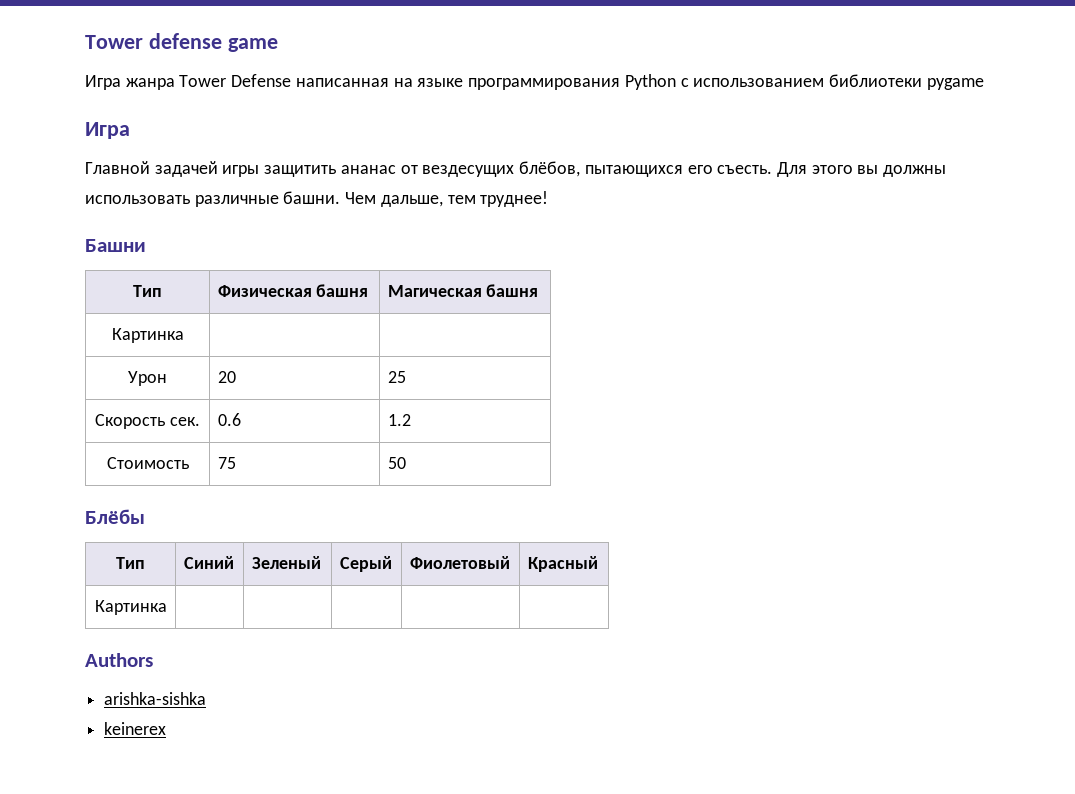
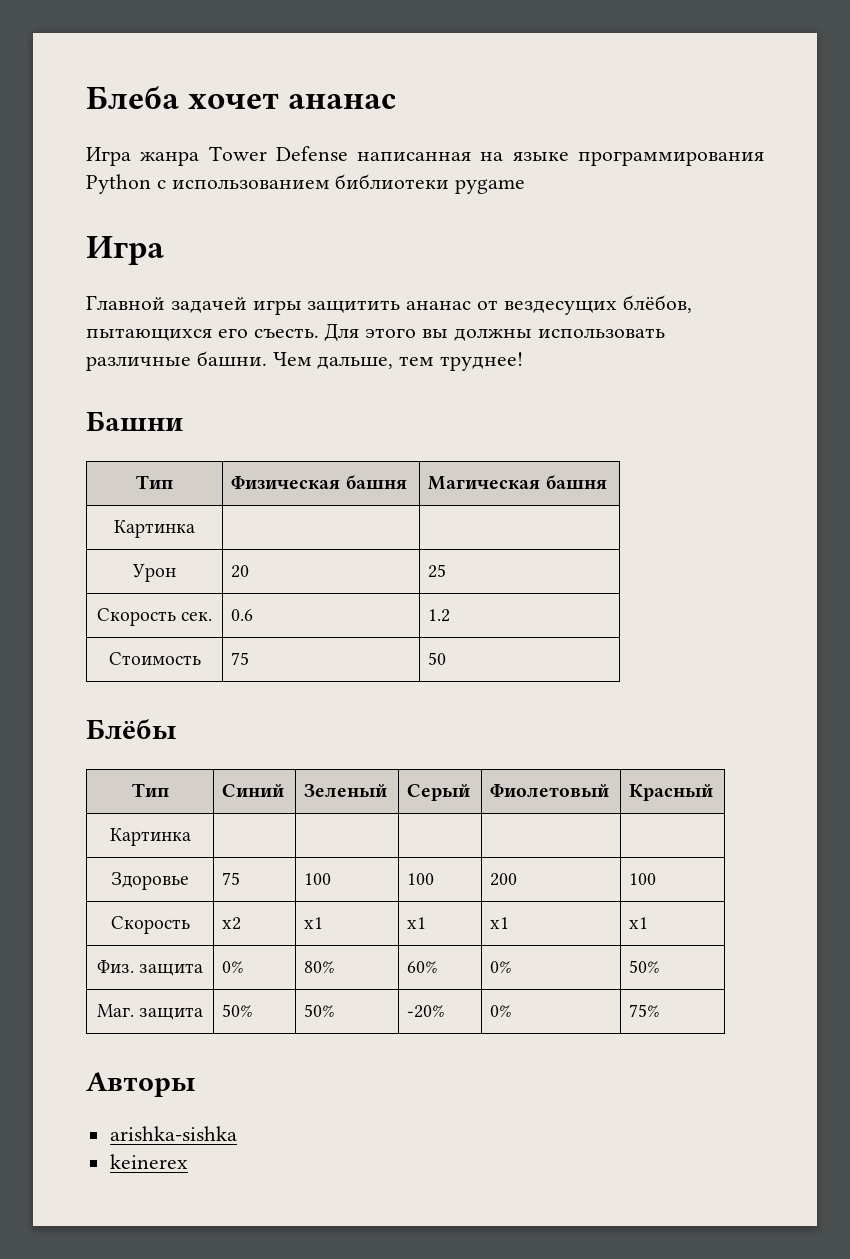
- Tower defense game
+ Блеба хочет ананас
- Authors
+ Здоровье | 75 | 100 | 100 | 200 | 100
+ Скорость | x2 | x1 | x1 | x1 | x1
+ Физ. защита | 0% | 80% | 60% | 0% | 50%
+ Маг. защита | 50% | 50% | -20% | 0% | 75%
+ Авторы

